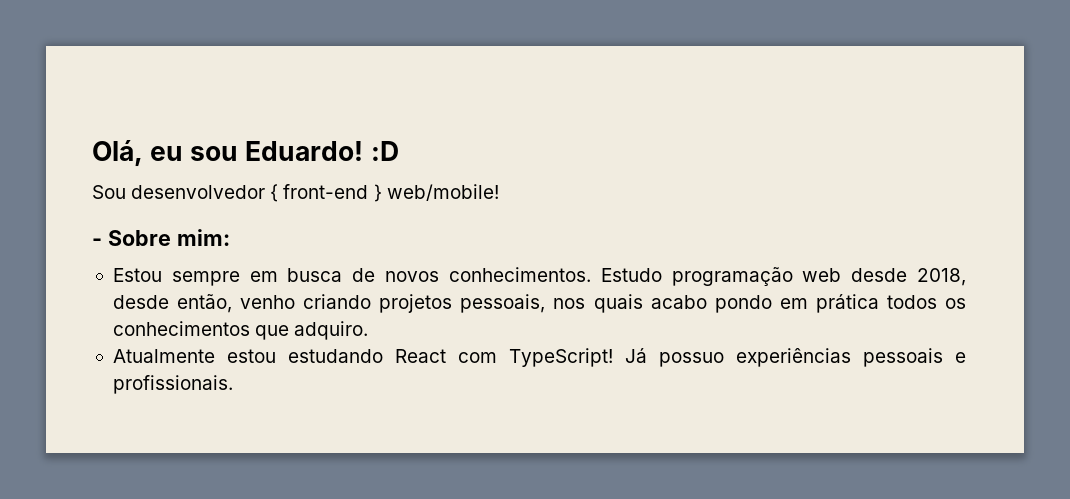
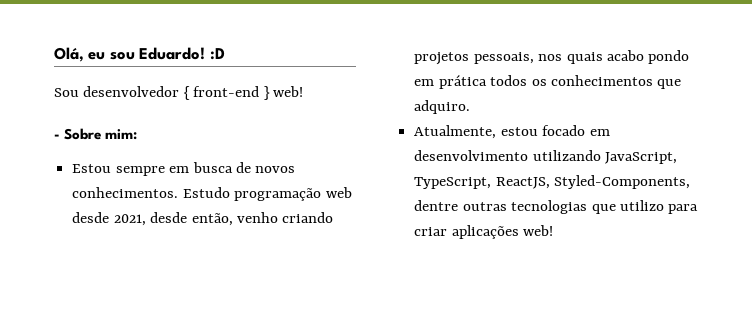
- Sou desenvolvedor { front-end } web/mobile!
+ Sou desenvolvedor { front-end } web!
- Estudo programação web desde 2018, desde então, venho criando projetos pessoais, nos quais acabo pondo em prática todos os conhecimentos que adquiro.
+ Estudo programação web desde 2021, desde então, venho criando projetos pessoais, nos quais acabo pondo em prática todos os conhecimentos que adquiro.
- Atualmente estou estudando React com TypeScript! Já possuo experiências pessoais e profissionais.
+ Atualmente, estou focado em desenvolvimento utilizando JavaScript, TypeScript, ReactJS, Styled-Components, dentre outras tecnologias que utilizo para criar aplicações web!

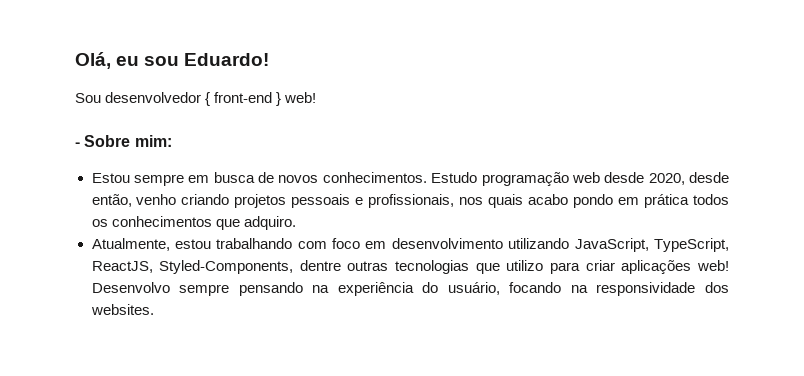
- Olá, eu sou Eduardo! :D
+ Olá, eu sou Eduardo!
- Estudo programação web desde 2021, desde então, venho criando projetos pessoais, nos quais acabo pondo em prática todos os conhecimentos que adquiro.
+ Estudo programação web desde 2020, desde então, venho criando projetos pessoais e profissionais, nos quais acabo pondo em prática todos os conhecimentos que adquiro.
- Atualmente, estou focado em desenvolvimento utilizando JavaScript, TypeScript, ReactJS, Styled-Components, dentre outras tecnologias que utilizo para criar aplicações web!
+ Atualmente, estou trabalhando com foco em desenvolvimento utilizando JavaScript, TypeScript, ReactJS, Styled-Components, dentre outras tecnologias que utilizo para criar aplicações web!
+ Desenvolvo sempre pensando na experiência do usuário, focando na responsividade dos websites.

